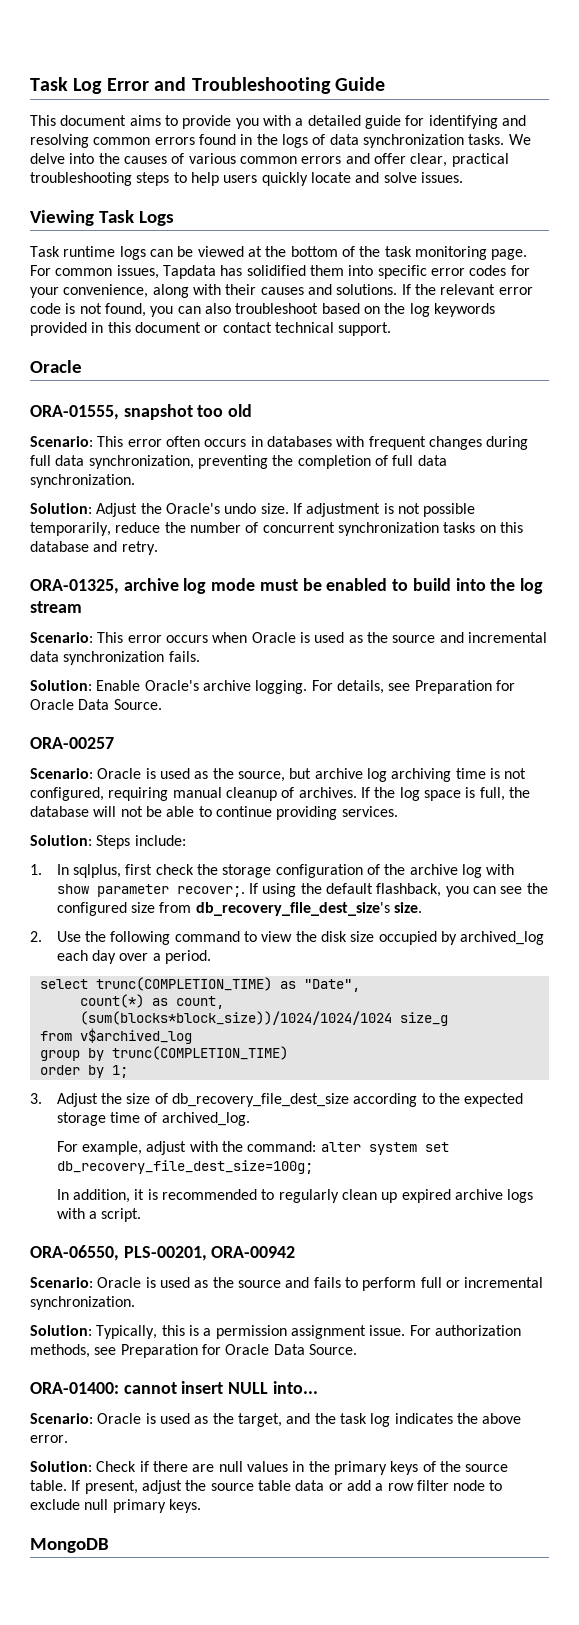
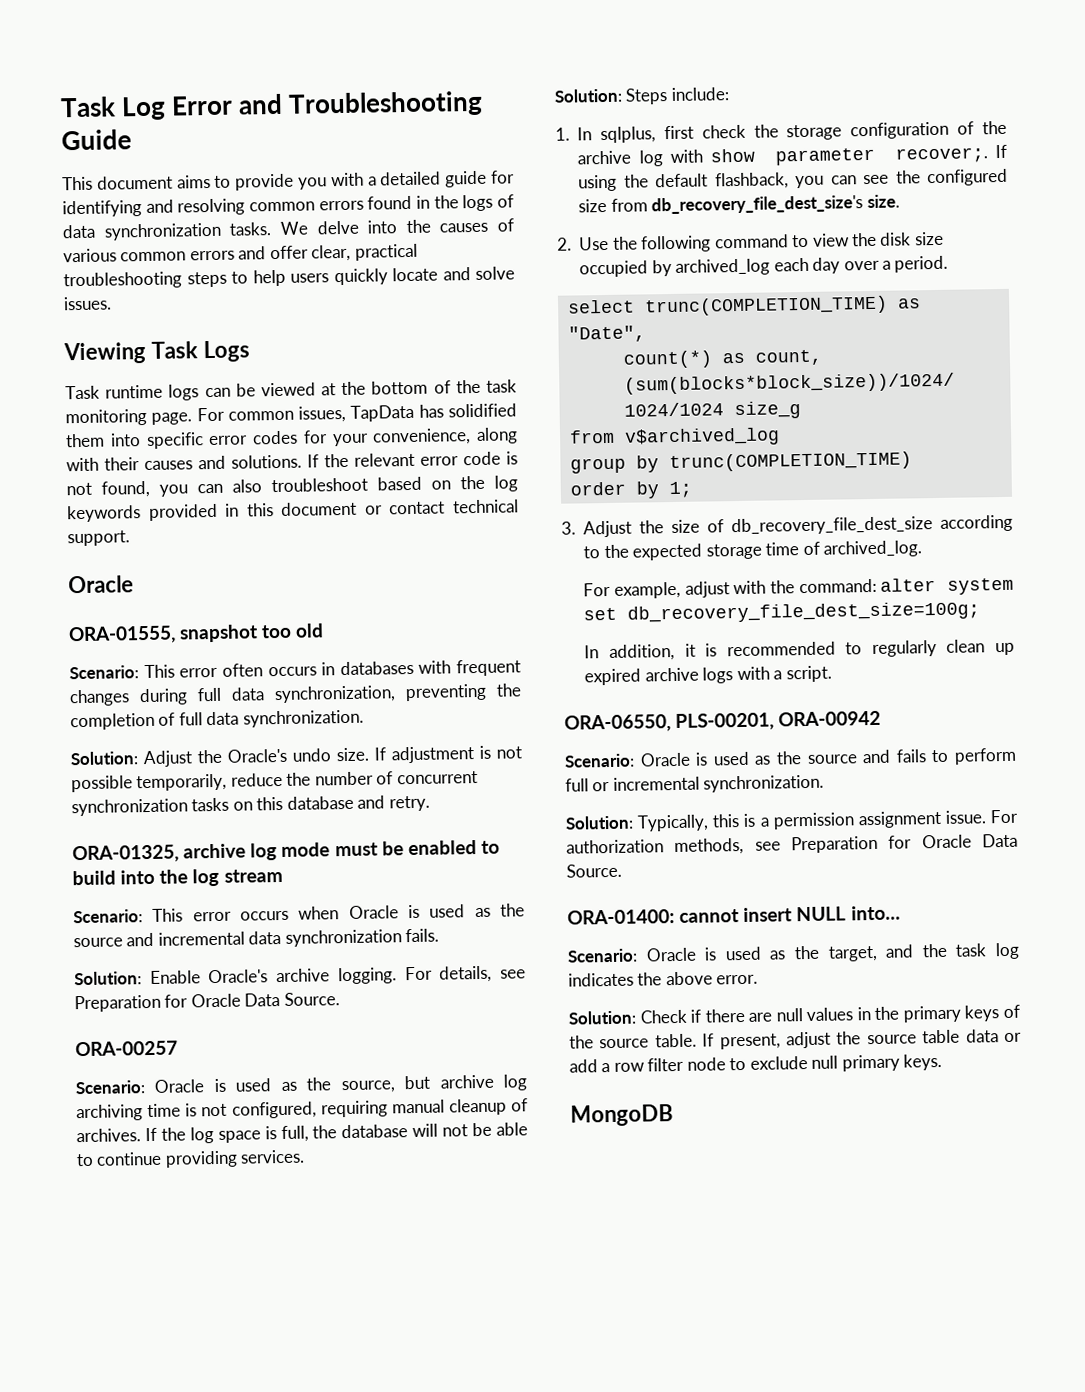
- For common issues, Tapdata has solidified them into specific error codes for your convenience, along with their causes and solutions.
+ For common issues, TapData has solidified them into specific error codes for your convenience, along with their causes and solutions.

